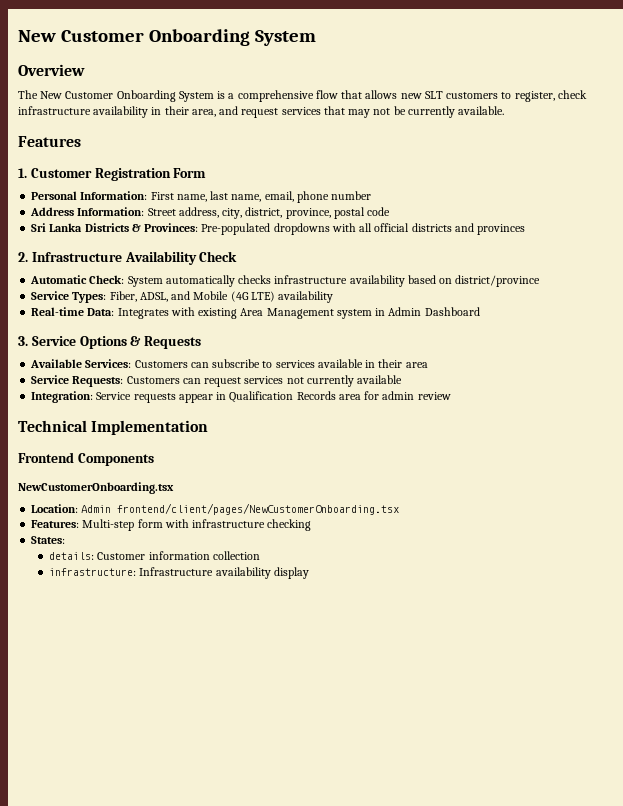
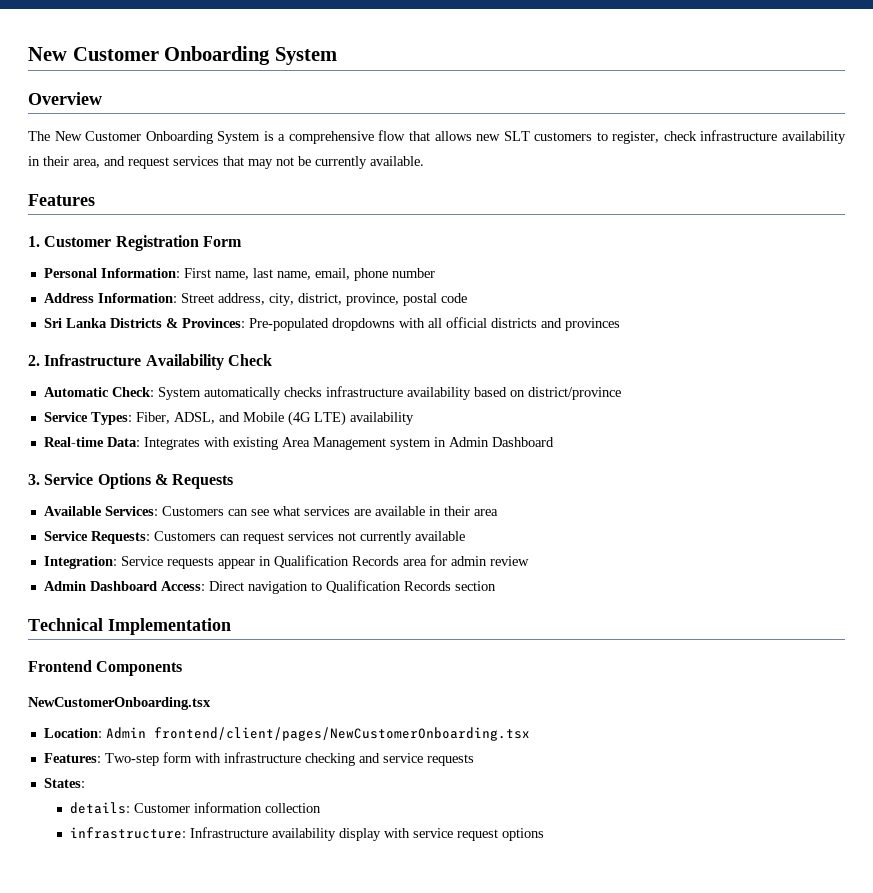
- Available Services: Customers can subscribe to services available in their area
+ Available Services: Customers can see what services are available in their area
+ Admin Dashboard Access: Direct navigation to Qualification Records section
- Features: Multi-step form with infrastructure checking
+ Features: Two-step form with infrastructure checking and service requests
- infrastructure: Infrastructure availability display
+ infrastructure: Infrastructure availability display with service request options

